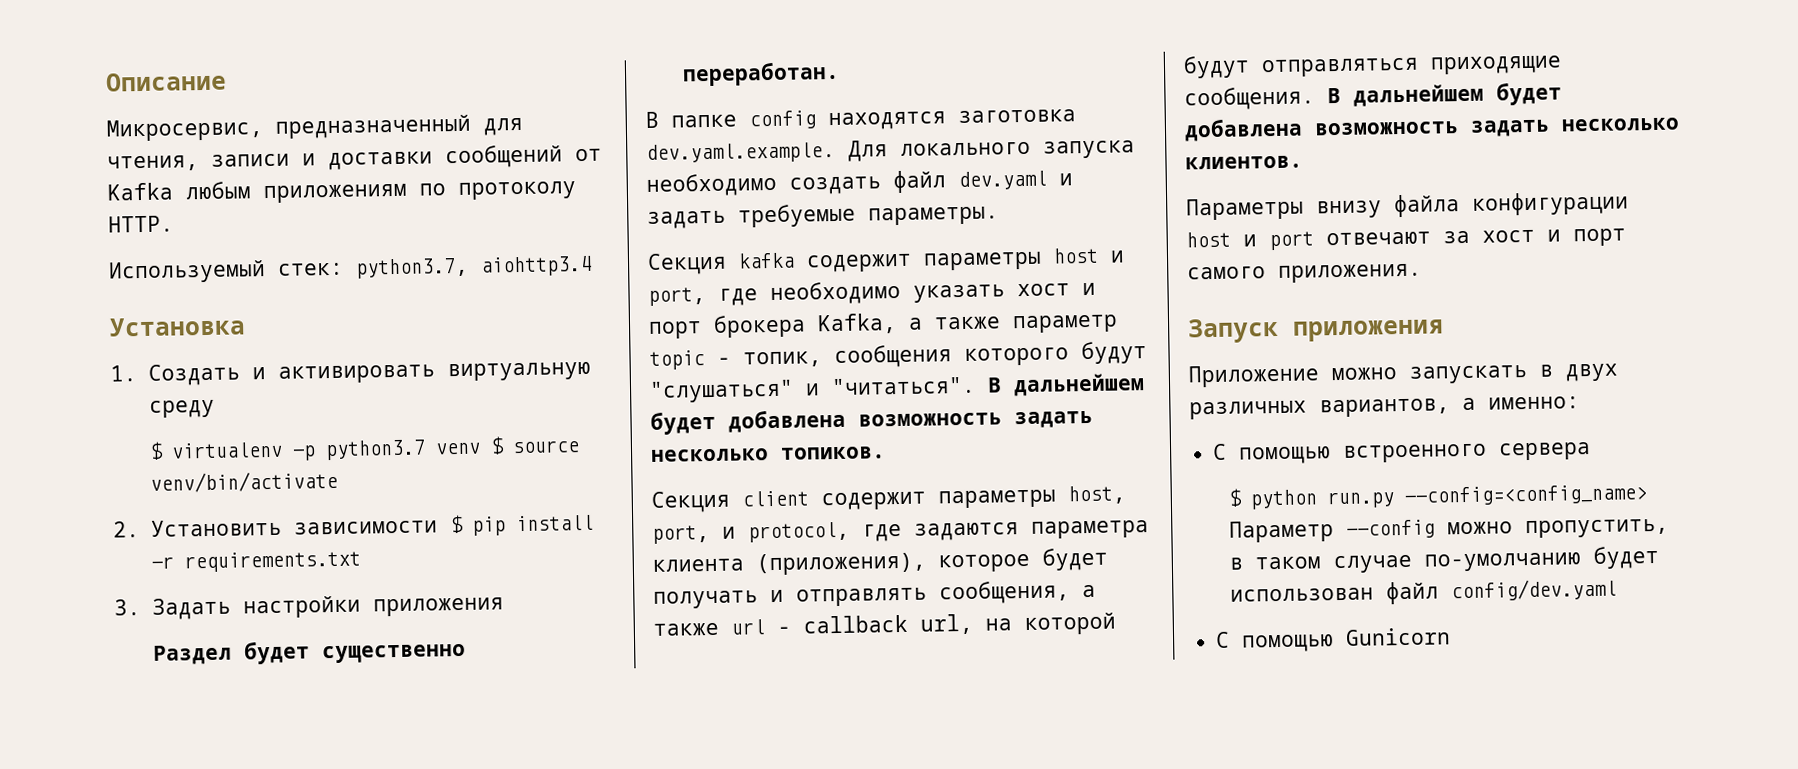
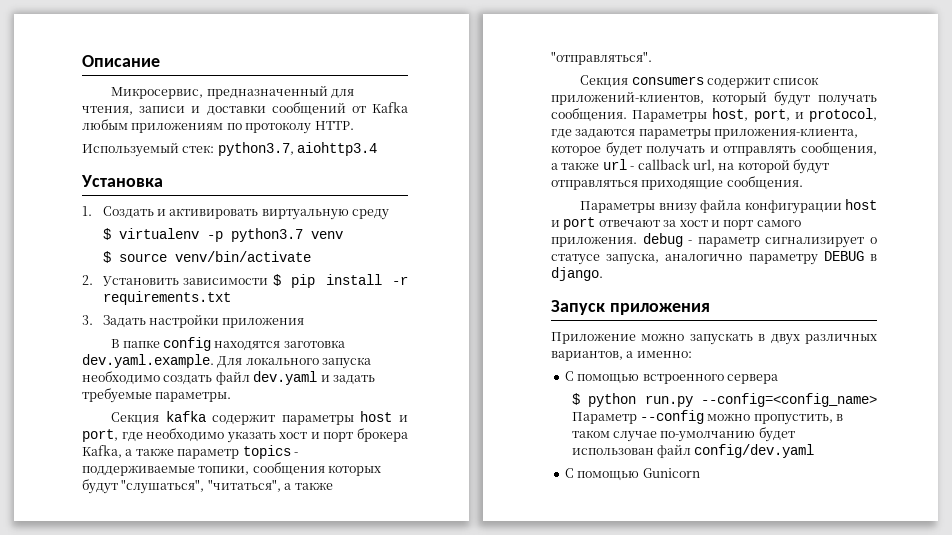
- $ virtualenv -p python3.7 venv $ source venv/bin/activate
+ $ virtualenv -p python3.7 venv
+ $ source venv/bin/activate
- Раздел будет существенно переработан.
- Секция kafka содержит параметры host и port, где необходимо указать хост и порт брокера Kafka, а также параметр topic - топик, сообщения которого будут "слушаться" и "читаться". В дальнейшем будет добавлена возможность задать несколько топиков.
- Секция client содержит параметры host, port, и protocol, где задаются параметра клиента (приложения), которое будет получать и отправлять сообщения, а также url - callback url, на которой будут отправляться приходящие сообщения. В дальнейшем будет добавлена возможность задать несколько клиентов.
+ Секция kafka содержит параметры host и port, где необходимо указать хост и порт брокера Kafka, а также параметр topics - поддерживаемые топики, сообщения которых будут "слушаться", "читаться", а также "отправляться".
+ Секция consumers содержит список приложений-клиентов, который будут получать сообщения. Параметры host, port, и protocol, где задаются параметры приложения-клиента, которое будет получать и отправлять сообщения, а также url - callback url, на которой будут отправляться приходящие сообщения.
- Параметры внизу файла конфигурации host и port отвечают за хост и порт самого приложения.
+ Параметры внизу файла конфигурации host и port отвечают за хост и порт самого приложения. debug - параметр сигнализирует о статусе запуска, аналогично параметру DEBUG в django.

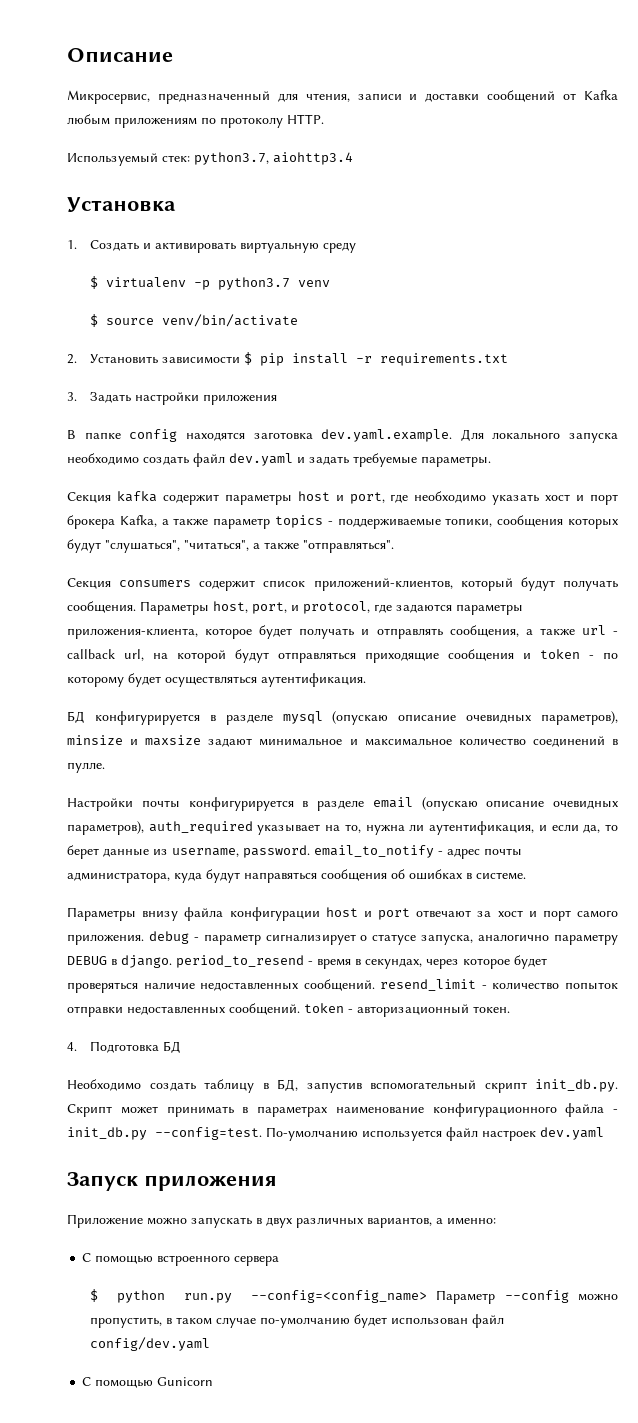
- Параметры host, port, и protocol, где задаются параметры приложения-клиента, которое будет получать и отправлять сообщения, а также url - callback url, на которой будут отправляться приходящие сообщения.
+ Параметры host, port, и protocol, где задаются параметры приложения-клиента, которое будет получать и отправлять сообщения, а также url - callback url, на которой будут отправляться приходящие сообщения и token - по которому будет осуществляться аутентификация.
+ БД конфигурируется в разделе mysql (опускаю описание очевидных параметров), minsize и maxsize задают минимальное и максимальное количество соединений в пулле.
+ Настройки почты конфигурируется в разделе email (опускаю описание очевидных параметров), auth_required указывает на то, нужна ли аутентификация, и если да, то берет данные из username, password. email_to_notify - адрес почты администратора, куда будут направяться сообщения об ошибках в системе.
- Параметры внизу файла конфигурации host и port отвечают за хост и порт самого приложения. debug - параметр сигнализирует о статусе запуска, аналогично параметру DEBUG в django.
+ Параметры внизу файла конфигурации host и port отвечают за хост и порт самого приложения. debug - параметр сигнализирует о статусе запуска, аналогично параметру DEBUG в django. period_to_resend - время в секундах, через которое будет проверяться наличие недоставленных сообщений. resend_limit - количество попыток отправки недоставленных сообщений. token - авторизационный токен.
+ 4. Подготовка БД
+ Необходимо создать таблицу в БД, запустив вспомогательный скрипт init_db.py. Скрипт может принимать в параметрах наименование конфигурационного файла - init_db.py --config=test. По-умолчанию используется файл настроек dev.yaml

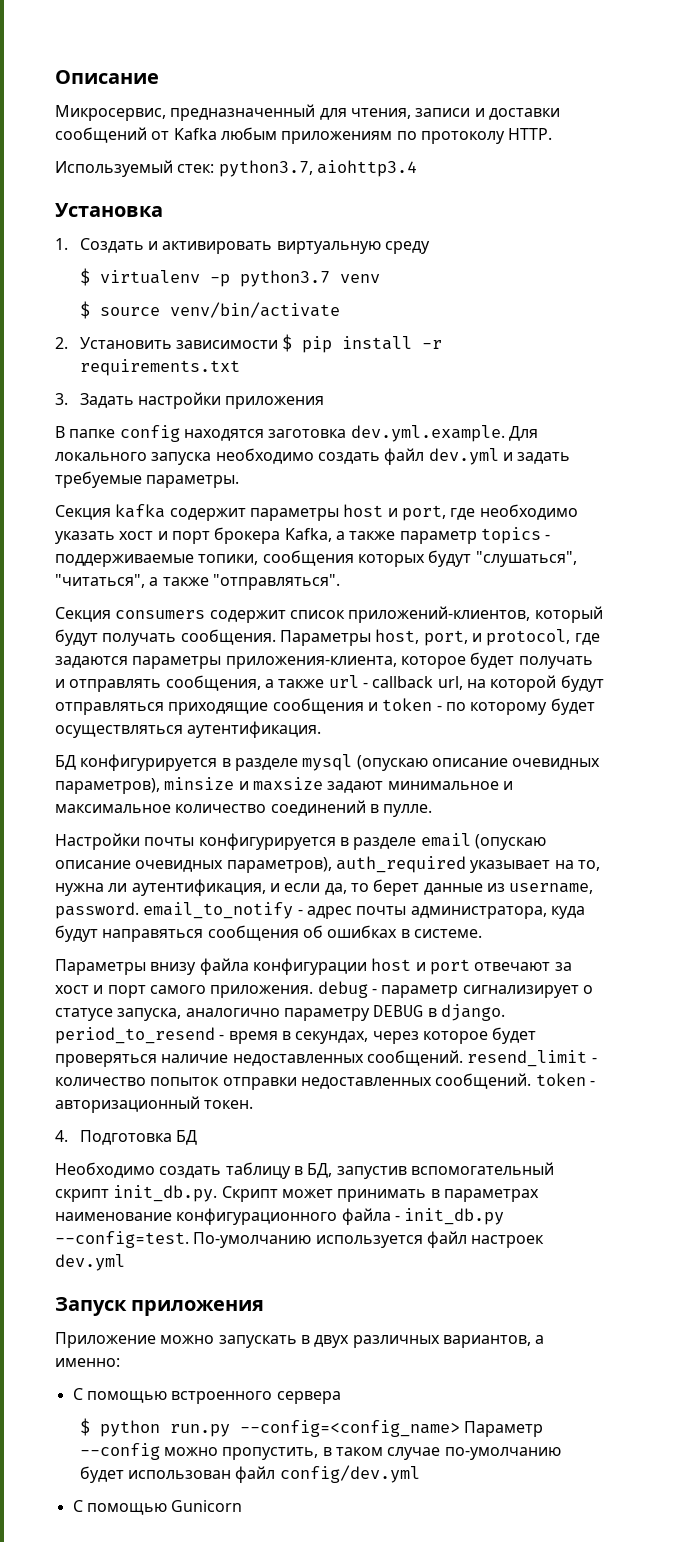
- В папке config находятся заготовка dev.yaml.example. Для локального запуска необходимо создать файл dev.yaml и задать требуемые параметры.
+ В папке config находятся заготовка dev.yml.example. Для локального запуска необходимо создать файл dev.yml и задать требуемые параметры.
- По-умолчанию используется файл настроек dev.yaml
+ По-умолчанию используется файл настроек dev.yml
- $ python run.py --config=<config_name> Параметр --config можно пропустить, в таком случае по-умолчанию будет использован файл config/dev.yaml
+ $ python run.py --config=<config_name> Параметр --config можно пропустить, в таком случае по-умолчанию будет использован файл config/dev.yml

